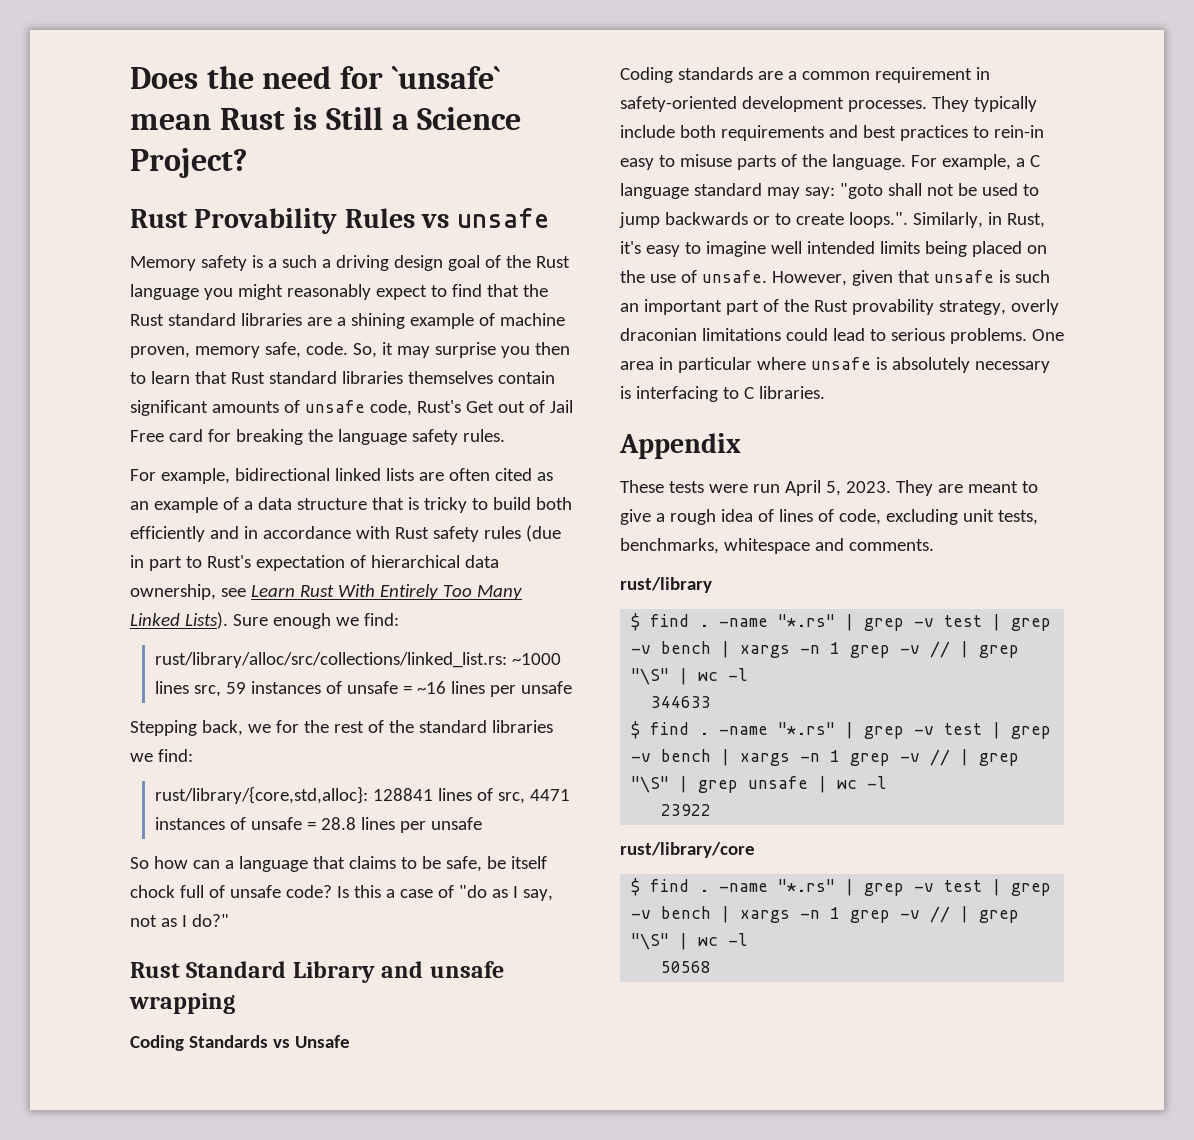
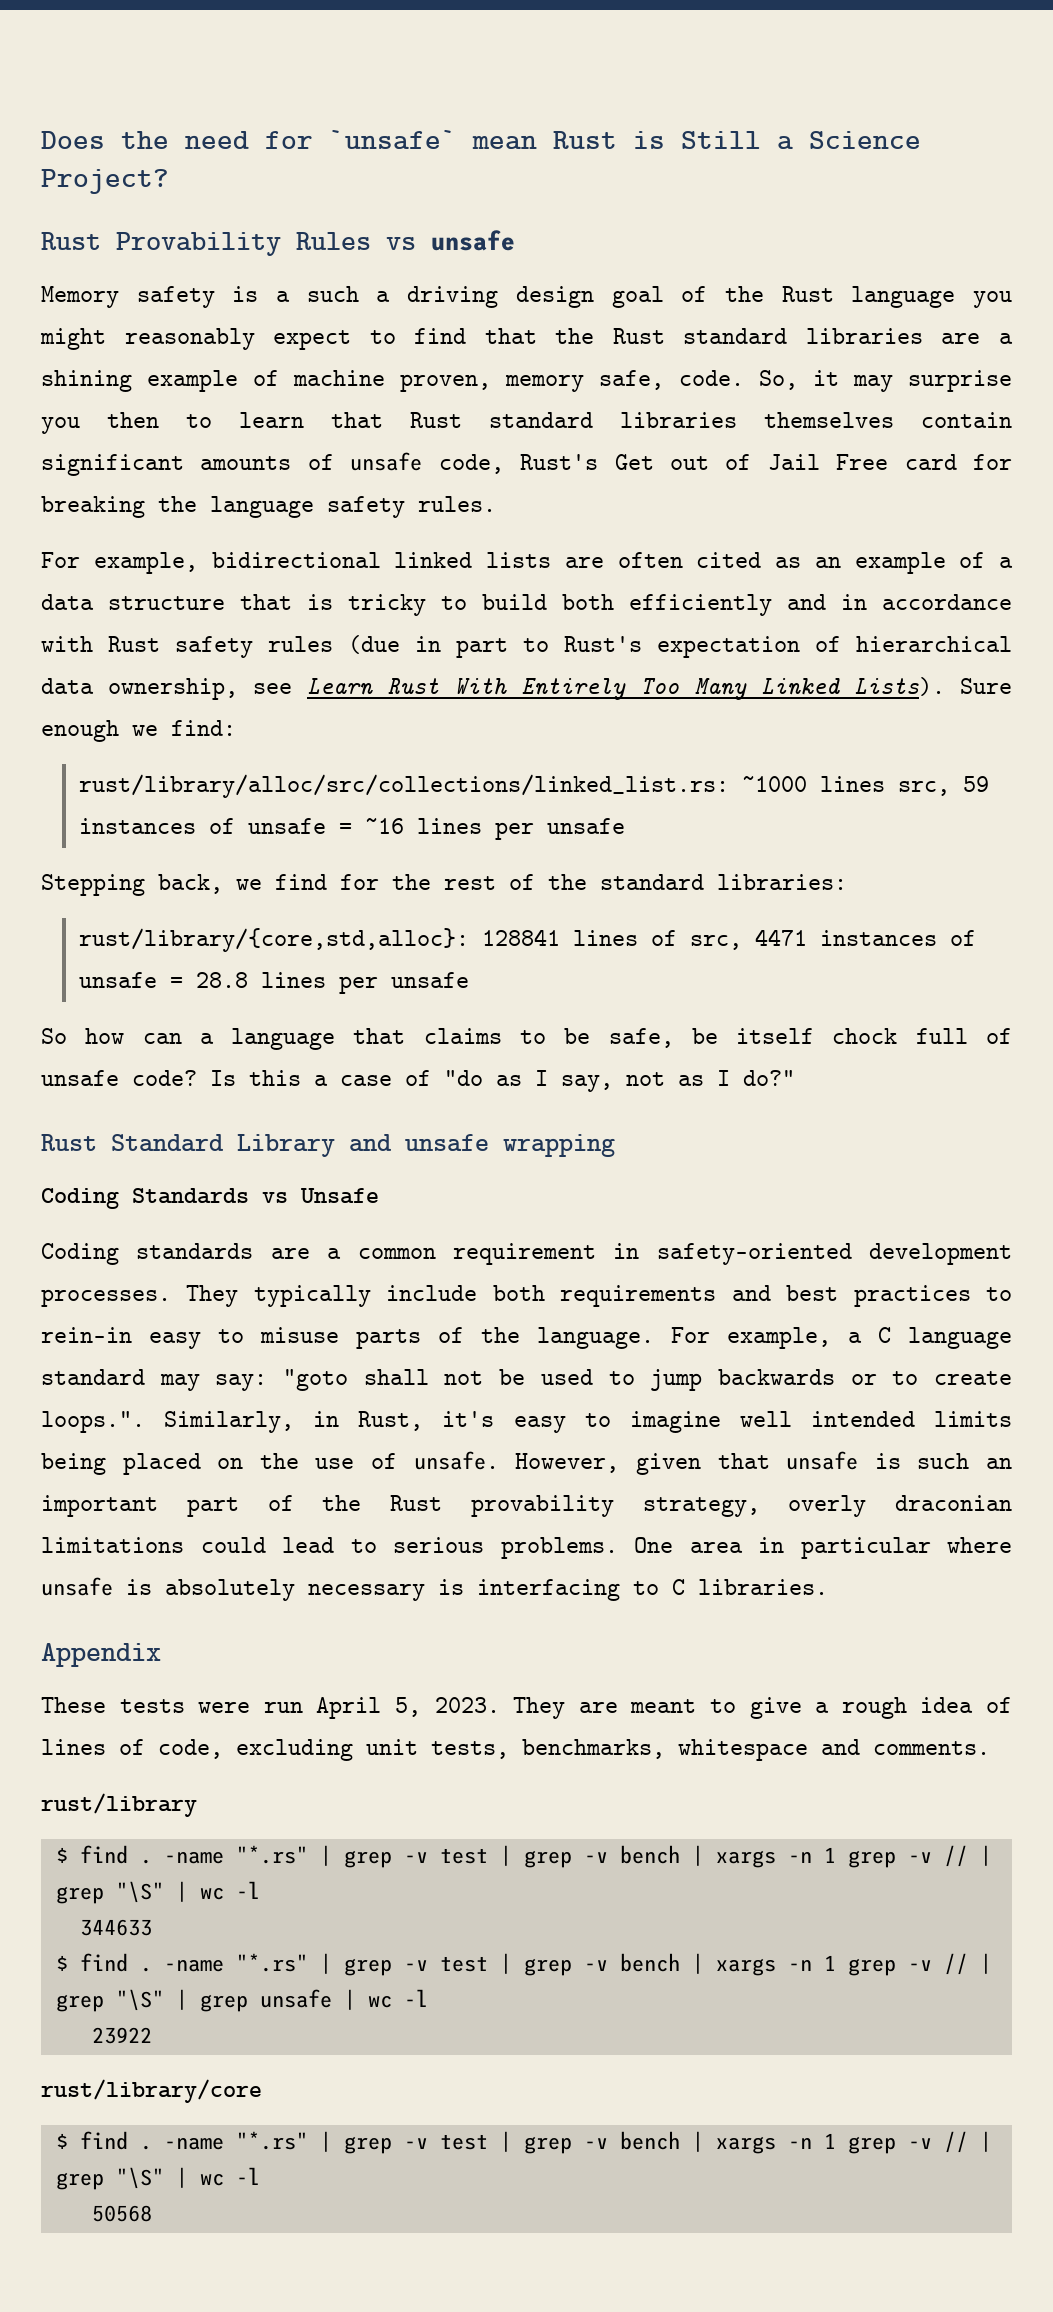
- Stepping back, we for the rest of the standard libraries we find:
+ Stepping back, we find for the rest of the standard libraries:

